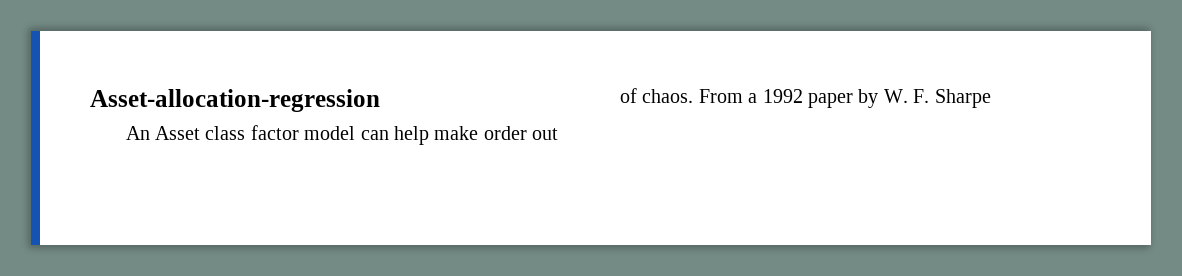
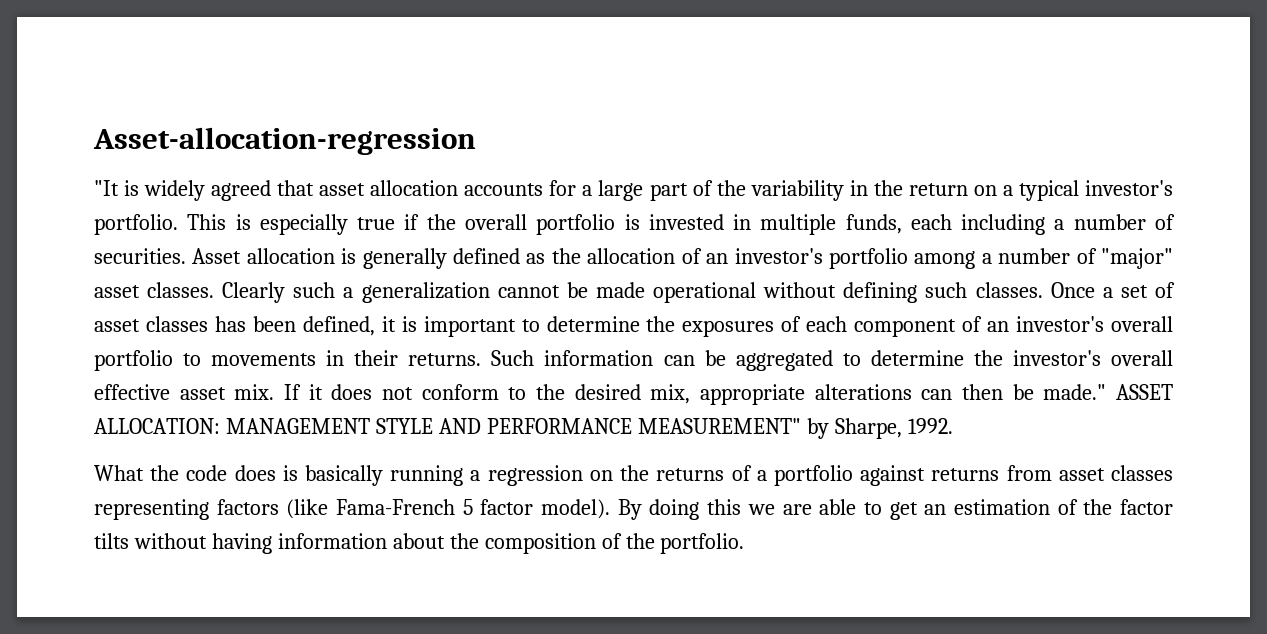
- An Asset class factor model can help make order out of chaos. From a 1992 paper by W. F. Sharpe
+ "It is widely agreed that asset allocation accounts for a large part of the variability in the return on a typical investor's portfolio. This is especially true if the overall portfolio is invested in multiple funds, each including a number of securities. Asset allocation is generally defined as the allocation of an investor's portfolio among a number of "major" asset classes. Clearly such a generalization cannot be made operational without defining such classes. Once a set of asset classes has been defined, it is important to determine the exposures of each component of an investor's overall portfolio to movements in their returns. Such information can be aggregated to determine the investor's overall effective asset mix. If it does not conform to the desired mix, appropriate alterations can then be made." ASSET ALLOCATION: MANAGEMENT STYLE AND PERFORMANCE MEASUREMENT" by Sharpe, 1992.
+ What the code does is basically running a regression on the returns of a portfolio against returns from asset classes representing factors (like Fama-French 5 factor model). By doing this we are able to get an estimation of the factor tilts without having information about the composition of the portfolio.

